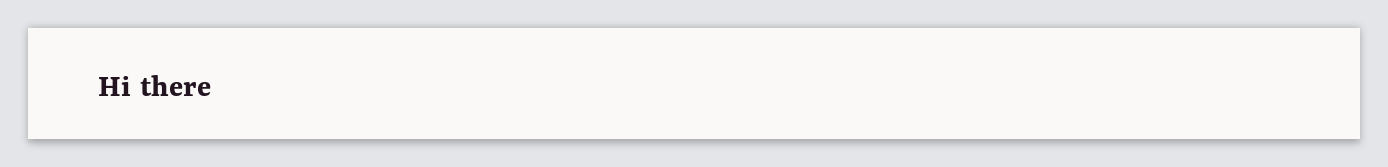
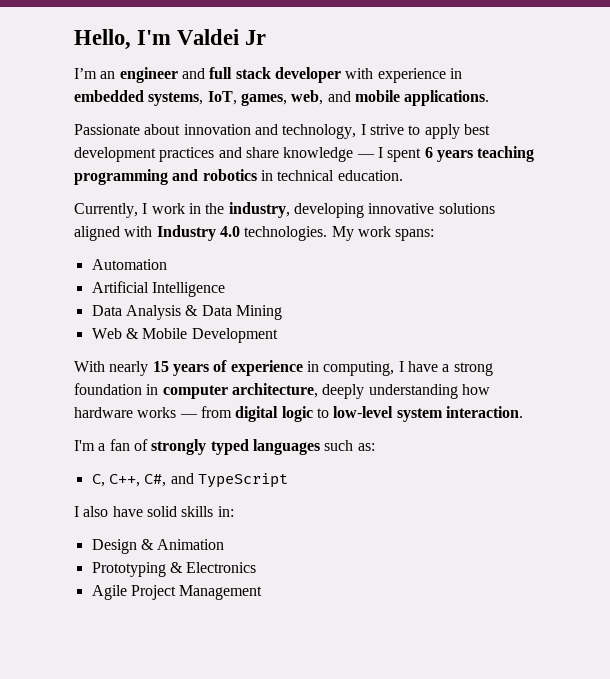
- Hi there
+ Hello, I'm Valdei Jr
+ I’m an engineer and full stack developer with experience in embedded systems, IoT, games, web, and mobile applications.
+ Passionate about innovation and technology, I strive to apply best development practices and share knowledge — I spent 6 years teaching programming and robotics in technical education.
+ Currently, I work in the industry, developing innovative solutions aligned with Industry 4.0 technologies. My work spans:
+ Automation
+ Artificial Intelligence
+ Data Analysis & Data Mining
+ Web & Mobile Development
+ With nearly 15 years of experience in computing, I have a strong foundation in computer architecture, deeply understanding how hardware works — from digital logic to low-level system interaction.
+ I'm a fan of strongly typed languages such as:
+ C, C++, C#, and TypeScript
+ I also have solid skills in:
+ Design & Animation
+ Prototyping & Electronics
+ Agile Project Management

